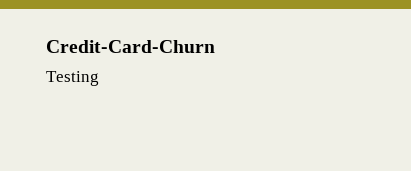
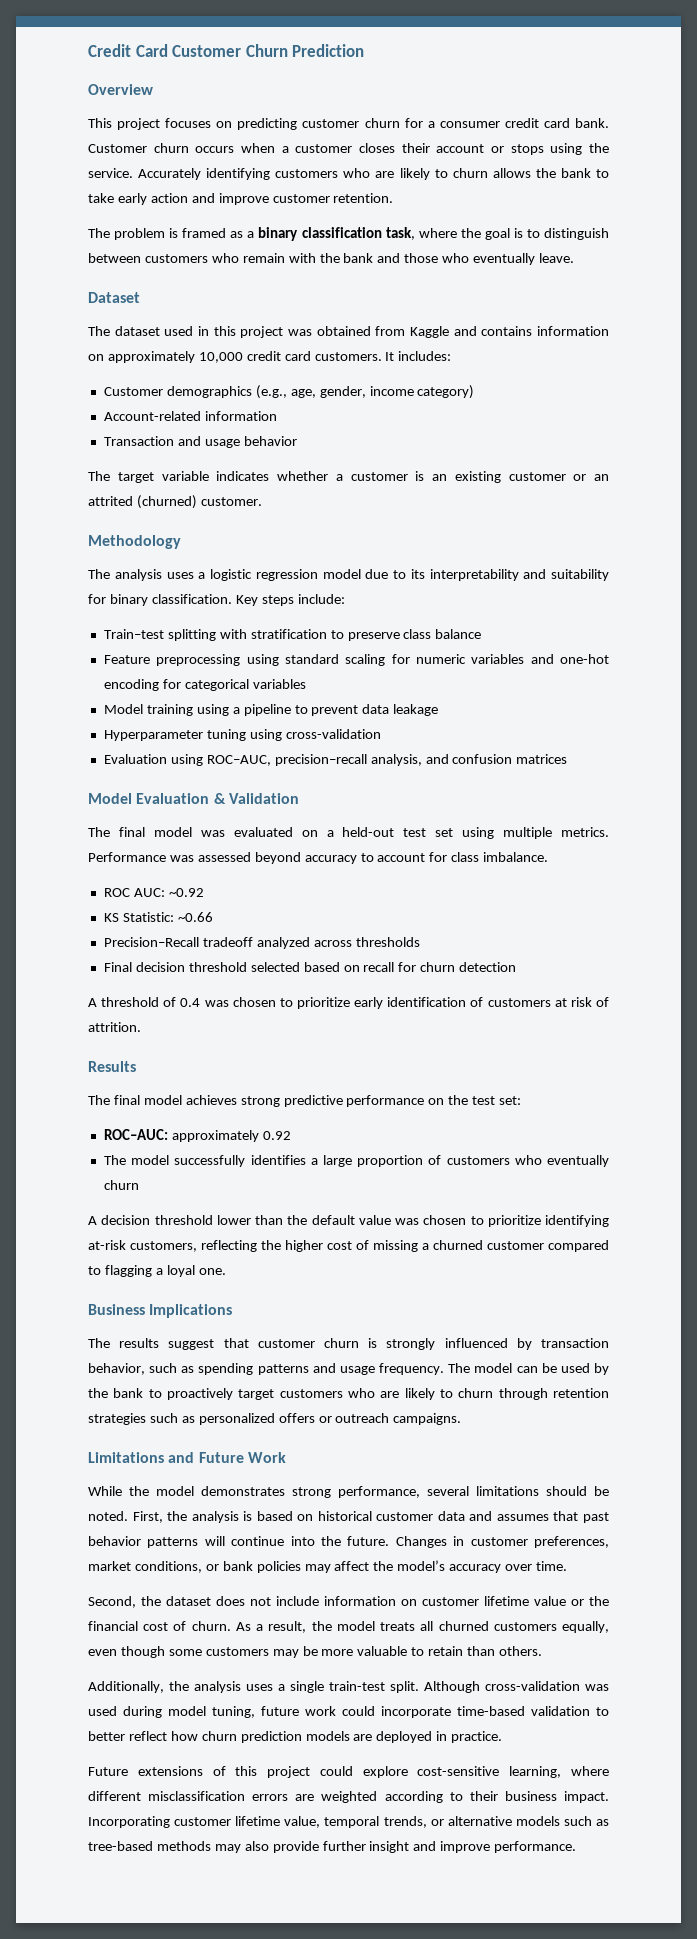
- Credit-Card-Churn
- Testing
+ Credit Card Customer Churn Prediction
+ Overview
+ This project focuses on predicting customer churn for a consumer credit card bank. Customer churn occurs when a customer closes their account or stops using the service. Accurately identifying customers who are likely to churn allows the bank to take early action and improve customer retention.
+ The problem is framed as a binary classification task, where the goal is to distinguish between customers who remain with the bank and those who eventually leave.
+ Dataset
+ The dataset used in this project was obtained from Kaggle and contains information on approximately 10,000 credit card customers. It includes:
+ Customer demographics (e.g., age, gender, income category)
+ Account-related information
+ Transaction and usage behavior
+ The target variable indicates whether a customer is an existing customer or an attrited (churned) customer.
+ Methodology
+ The analysis uses a logistic regression model due to its interpretability and suitability for binary classification. Key steps include:
+ Train–test splitting with stratification to preserve class balance
+ Feature preprocessing using standard scaling for numeric variables and one-hot encoding for categorical variables
+ Model training using a pipeline to prevent data leakage
+ Hyperparameter tuning using cross-validation
+ Evaluation using ROC–AUC, precision–recall analysis, and confusion matrices
+ Model Evaluation & Validation
+ The final model was evaluated on a held-out test set using multiple metrics. Performance was assessed beyond accuracy to account for class imbalance.
+ ROC AUC: ~0.92
+ KS Statistic: ~0.66
+ Precision–Recall tradeoff analyzed across thresholds
+ Final decision threshold selected based on recall for churn detection
+ A threshold of 0.4 was chosen to prioritize early identification of customers at risk of attrition.
+ Results
+ The final model achieves strong predictive performance on the test set:
+ ROC–AUC: approximately 0.92
+ The model successfully identifies a large proportion of customers who eventually churn
+ A decision threshold lower than the default value was chosen to prioritize identifying at-risk customers, reflecting the higher cost of missing a churned customer compared to flagging a loyal one.
+ Business Implications
+ The results suggest that customer churn is strongly influenced by transaction behavior, such as spending patterns and usage frequency. The model can be used by the bank to proactively target customers who are likely to churn through retention strategies such as personalized offers or outreach campaigns.
+ Limitations and Future Work
+ While the model demonstrates strong performance, several limitations should be noted. First, the analysis is based on historical customer data and assumes that past behavior patterns will continue into the future. Changes in customer preferences, market conditions, or bank policies may affect the model’s accuracy over time.
+ Second, the dataset does not include information on customer lifetime value or the financial cost of churn. As a result, the model treats all churned customers equally, even though some customers may be more valuable to retain than others.
+ Additionally, the analysis uses a single train-test split. Although cross-validation was used during model tuning, future work could incorporate time-based validation to better reflect how churn prediction models are deployed in practice.
+ Future extensions of this project could explore cost-sensitive learning, where different misclassification errors are weighted according to their business impact. Incorporating customer lifetime value, temporal trends, or alternative models such as tree-based methods may also provide further insight and improve performance.

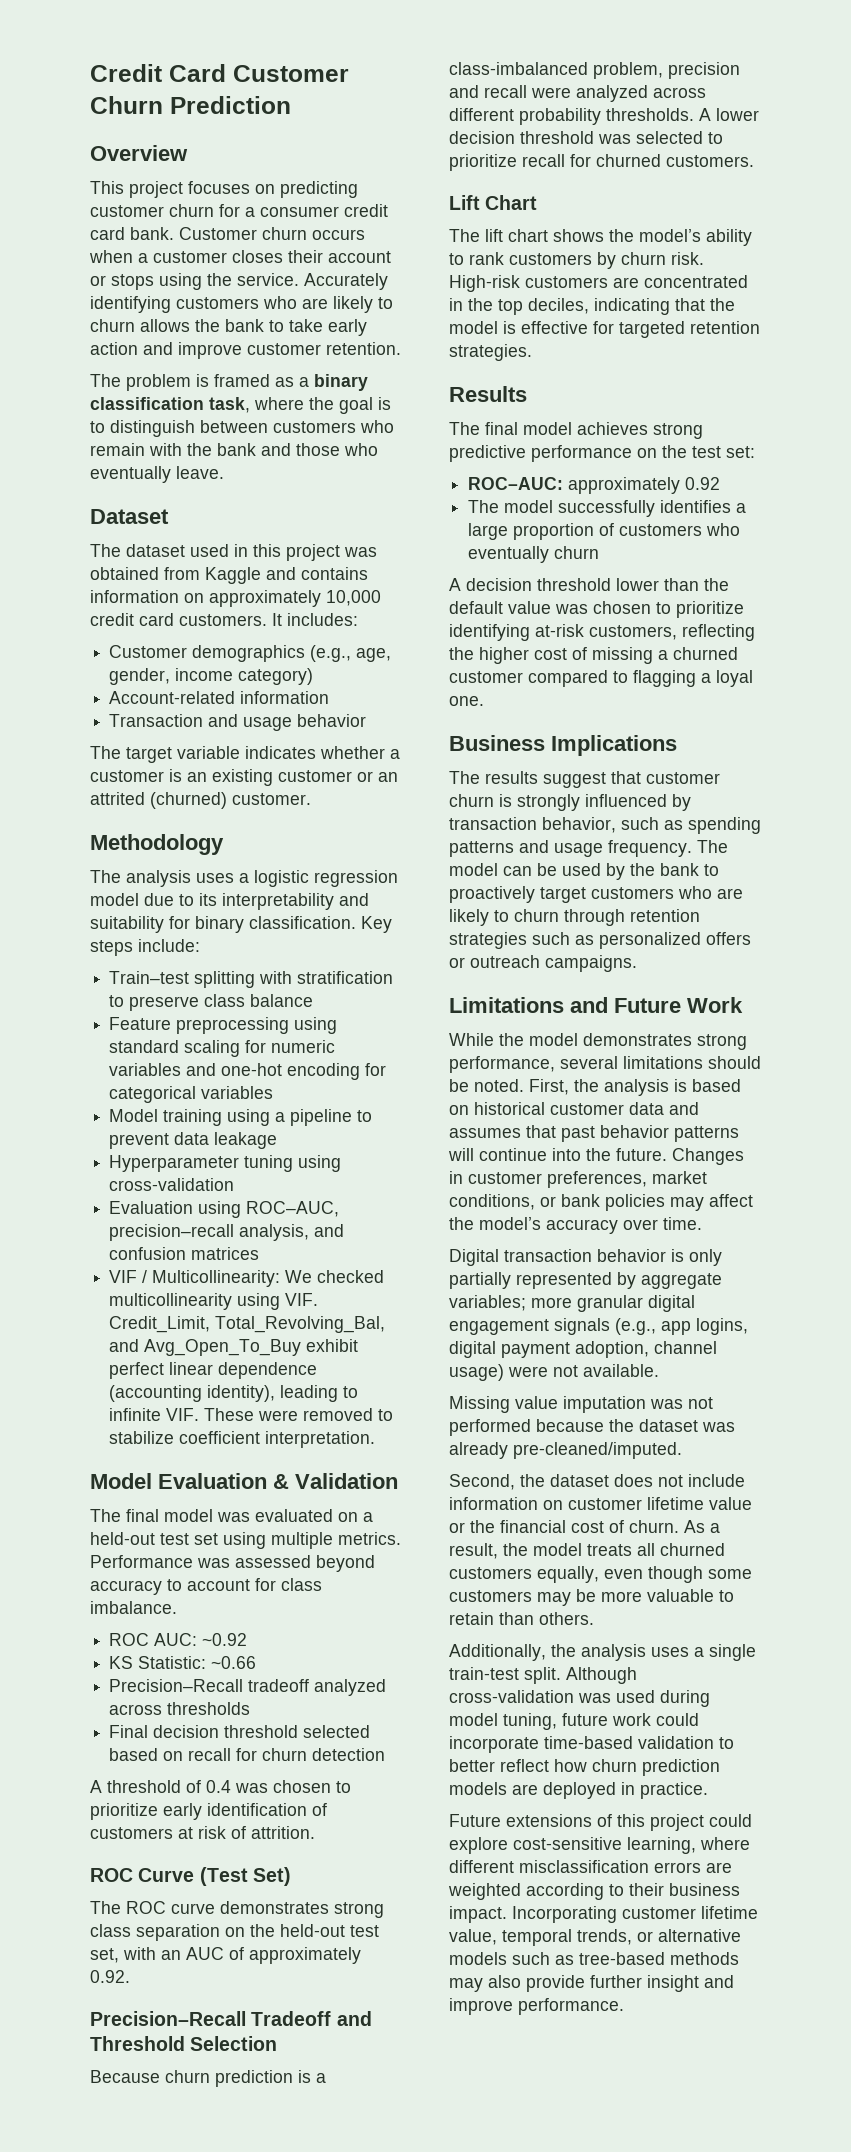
+ VIF / Multicollinearity: We checked multicollinearity using VIF. Credit_Limit, Total_Revolving_Bal, and Avg_Open_To_Buy exhibit perfect linear dependence (accounting identity), leading to infinite VIF. These were removed to stabilize coefficient interpretation.
+ ROC Curve (Test Set)
+ The ROC curve demonstrates strong class separation on the held-out test set, with an AUC of approximately 0.92.
+ Precision–Recall Tradeoff and Threshold Selection
+ Because churn prediction is a class-imbalanced problem, precision and recall were analyzed across different probability thresholds. A lower decision threshold was selected to prioritize recall for churned customers.
+ Lift Chart
+ The lift chart shows the model’s ability to rank customers by churn risk. High-risk customers are concentrated in the top deciles, indicating that the model is effective for targeted retention strategies.
+ Digital transaction behavior is only partially represented by aggregate variables; more granular digital engagement signals (e.g., app logins, digital payment adoption, channel usage) were not available.
+ Missing value imputation was not performed because the dataset was already pre-cleaned/imputed.

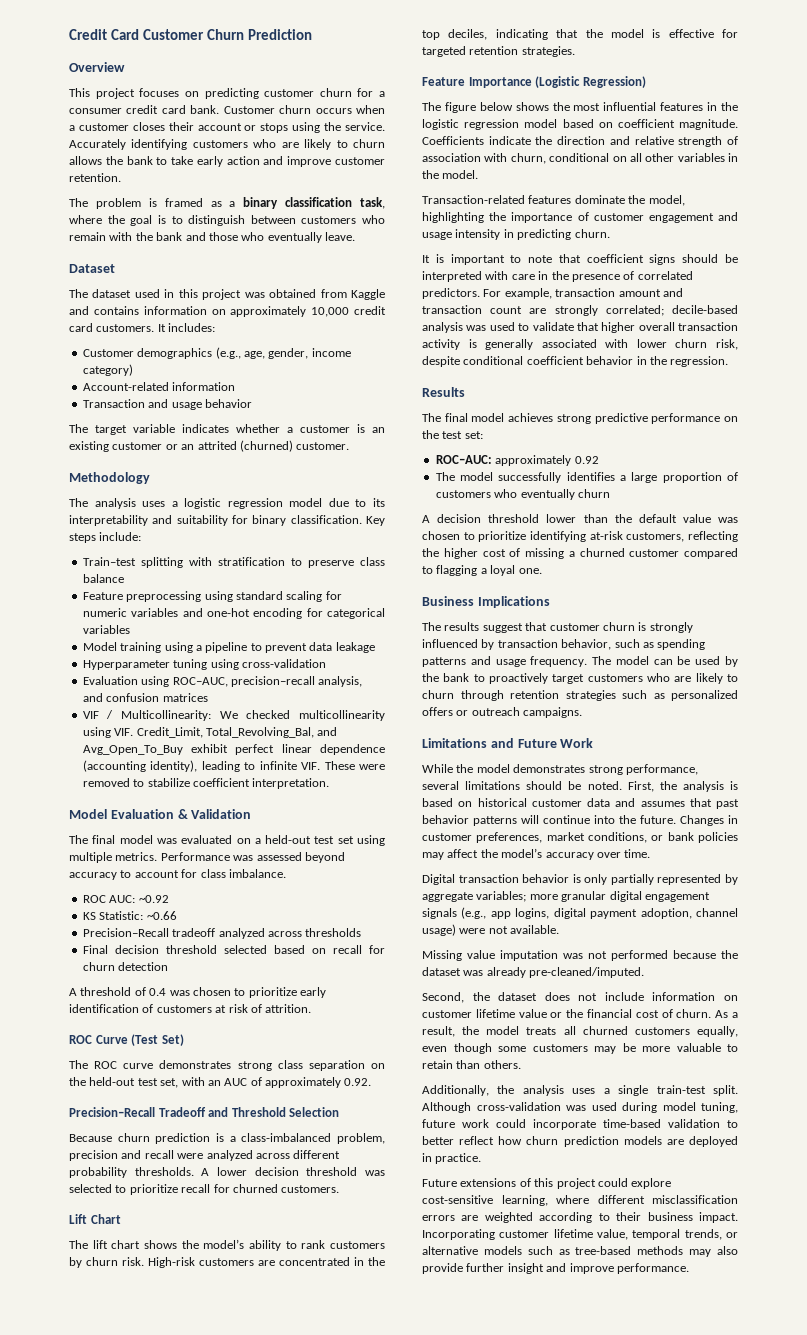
+ Feature Importance (Logistic Regression)
+ The figure below shows the most influential features in the logistic regression model based on coefficient magnitude. Coefficients indicate the direction and relative strength of association with churn, conditional on all other variables in the model.
+ Transaction-related features dominate the model, highlighting the importance of customer engagement and usage intensity in predicting churn.
+ It is important to note that coefficient signs should be interpreted with care in the presence of correlated predictors. For example, transaction amount and transaction count are strongly correlated; decile-based analysis was used to validate that higher overall transaction activity is generally associated with lower churn risk, despite conditional coefficient behavior in the regression.

